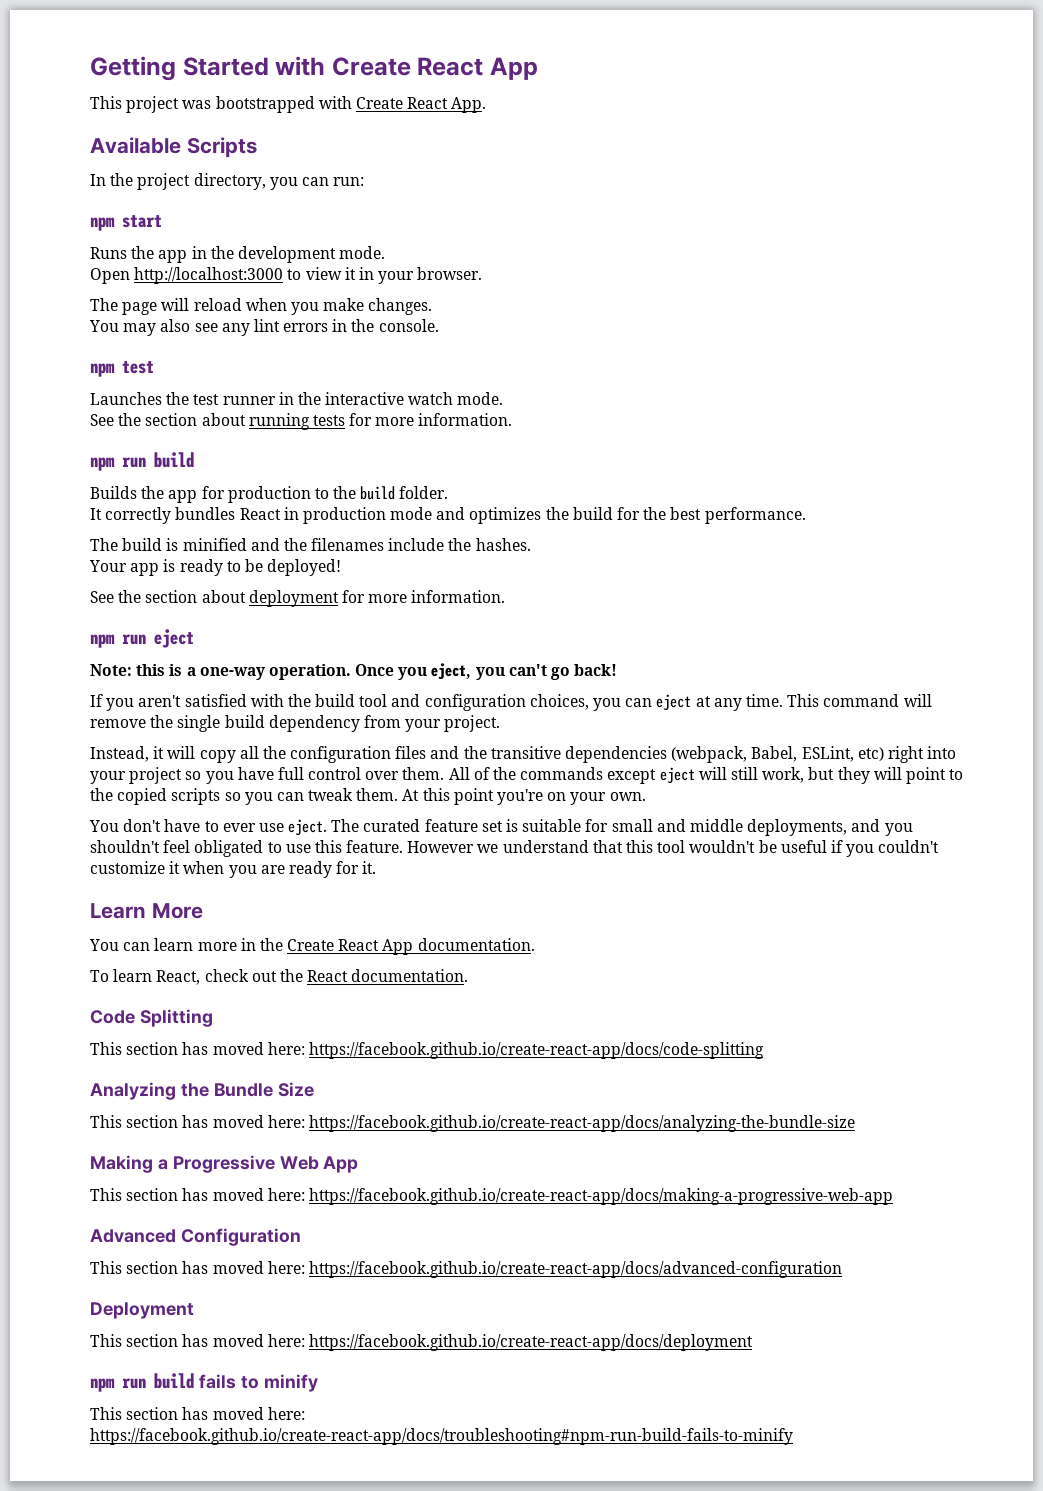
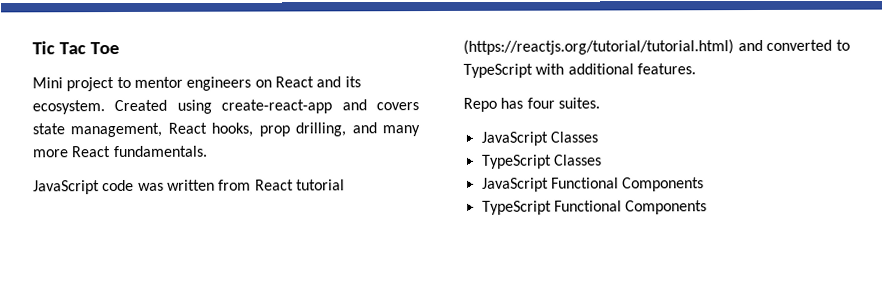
- Getting Started with Create React App
- This project was bootstrapped with Create React App.
- Available Scripts
- In the project directory, you can run:
- npm start
- Runs the app in the development mode.
- Open http://localhost:3000 to view it in your browser.
- The page will reload when you make changes.
- You may also see any lint errors in the console.
- npm test
- Launches the test runner in the interactive watch mode.
- See the section about running tests for more information.
- npm run build
- Builds the app for production to the build folder.
- It correctly bundles React in production mode and optimizes the build for the best performance.
- The build is minified and the filenames include the hashes.
- Your app is ready to be deployed!
- See the section about deployment for more information.
- npm run eject
- Note: this is a one-way operation. Once you eject, you can't go back!
- If you aren't satisfied with the build tool and configuration choices, you can eject at any time. This command will remove the single build dependency from your project.
- Instead, it will copy all the configuration files and the transitive dependencies (webpack, Babel, ESLint, etc) right into your project so you have full control over them. All of the commands except eject will still work, but they will point to the copied scripts so you can tweak them. At this point you're on your own.
- You don't have to ever use eject. The curated feature set is suitable for small and middle deployments, and you shouldn't feel obligated to use this feature. However we understand that this tool wouldn't be useful if you couldn't customize it when you are ready for it.
- Learn More
- You can learn more in the Create React App documentation.
- To learn React, check out the React documentation.
- Code Splitting
- This section has moved here: https://facebook.github.io/create-react-app/docs/code-splitting
- Analyzing the Bundle Size
- This section has moved here: https://facebook.github.io/create-react-app/docs/analyzing-the-bundle-size
- Making a Progressive Web App
- This section has moved here: https://facebook.github.io/create-react-app/docs/making-a-progressive-web-app
- Advanced Configuration
- This section has moved here: https://facebook.github.io/create-react-app/docs/advanced-configuration
- Deployment
- This section has moved here: https://facebook.github.io/create-react-app/docs/deployment
- npm run build fails to minify
- This section has moved here: https://facebook.github.io/create-react-app/docs/troubleshooting#npm-run-build-fails-to-minify
+ Tic Tac Toe
+ Mini project to mentor engineers on React and its ecosystem. Created using create-react-app and covers state management, React hooks, prop drilling, and many more React fundamentals.
+ JavaScript code was written from React tutorial (https://reactjs.org/tutorial/tutorial.html) and converted to TypeScript with additional features.
+ Repo has four suites.
+ JavaScript Classes
+ TypeScript Classes
+ JavaScript Functional Components
+ TypeScript Functional Components

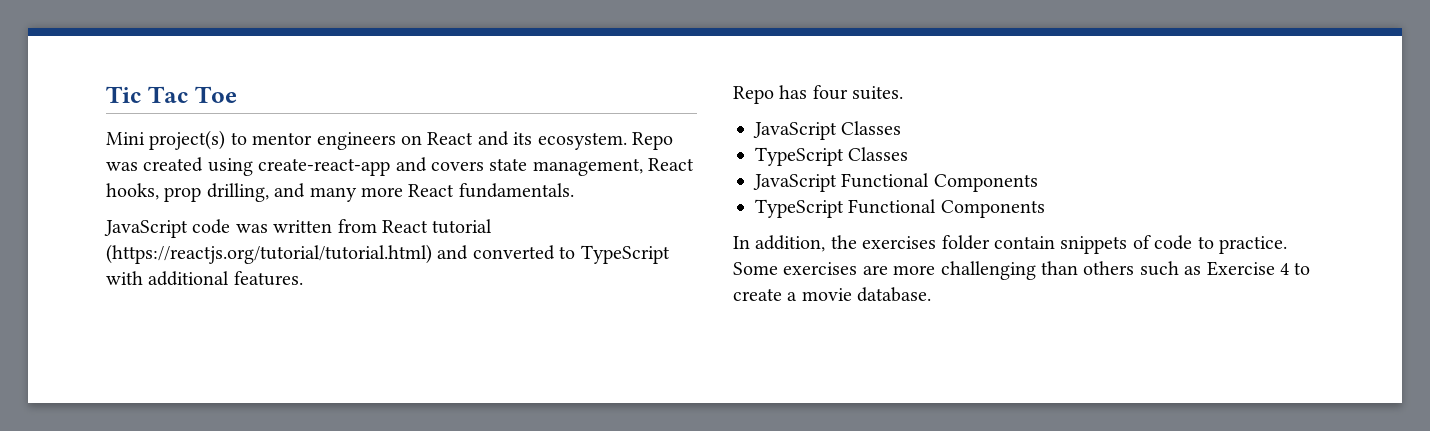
- Mini project to mentor engineers on React and its ecosystem.
+ Mini project(s) to mentor engineers on React and its ecosystem.
- Created using create-react-app and covers state management, React hooks, prop drilling, and many more React fundamentals.
+ Repo was created using create-react-app and covers state management, React hooks, prop drilling, and many more React fundamentals.
+ In addition, the exercises folder contain snippets of code to practice. Some exercises are more challenging than others such as Exercise 4 to create a movie database.

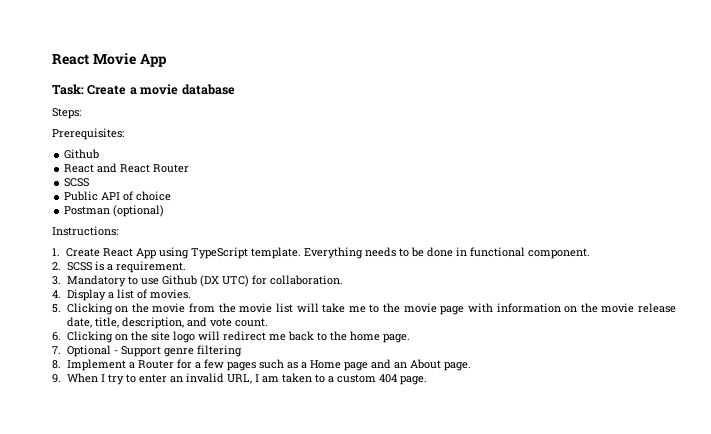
- Tic Tac Toe
- Mini project(s) to mentor engineers on React and its ecosystem. Repo was created using create-react-app and covers state management, React hooks, prop drilling, and many more React fundamentals.
- JavaScript code was written from React tutorial (https://reactjs.org/tutorial/tutorial.html) and converted to TypeScript with additional features.
- Repo has four suites.
- JavaScript Classes
- TypeScript Classes
- JavaScript Functional Components
- TypeScript Functional Components
- In addition, the exercises folder contain snippets of code to practice. Some exercises are more challenging than others such as Exercise 4 to create a movie database.
+ React Movie App
+ Task: Create a movie database
+ Steps:
+ Prerequisites:
+ Github
+ React and React Router
+ SCSS
+ Public API of choice
+ Postman (optional)
+ Instructions:
+ 1. Create React App using TypeScript template. Everything needs to be done in functional component.
+ 2. SCSS is a requirement.
+ 3. Mandatory to use Github (DX UTC) for collaboration.
+ 4. Display a list of movies.
+ 5. Clicking on the movie from the movie list will take me to the movie page with information on the movie release date, title, description, and vote count.
+ 6. Clicking on the site logo will redirect me back to the home page.
+ 7. Optional - Support genre filtering
+ 8. Implement a Router for a few pages such as a Home page and an About page.
+ 9. When I try to enter an invalid URL, I am taken to a custom 404 page.

